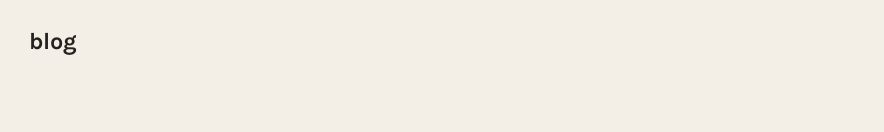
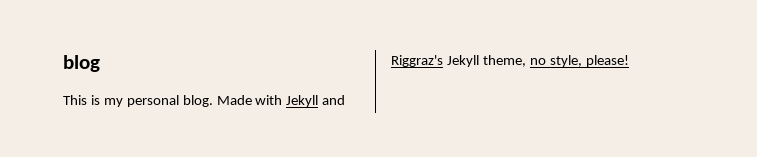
+ This is my personal blog. Made with Jekyll and Riggraz's Jekyll theme, no style, please!

